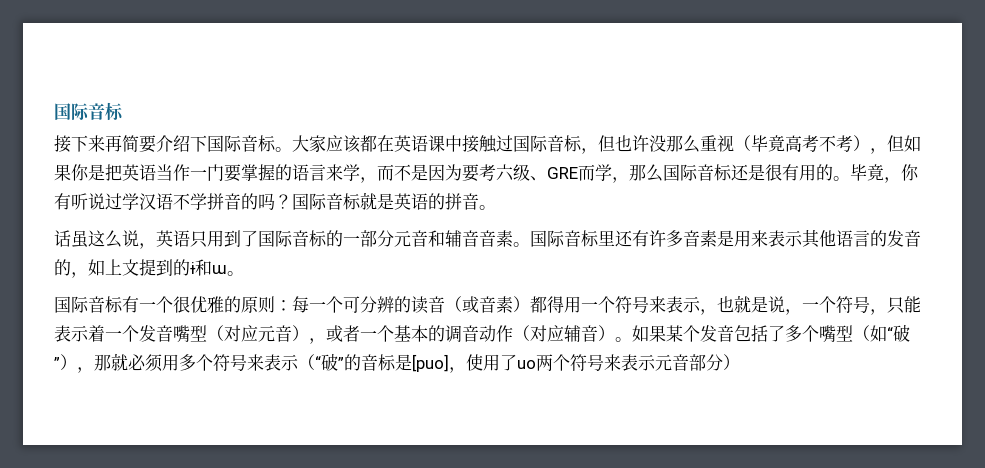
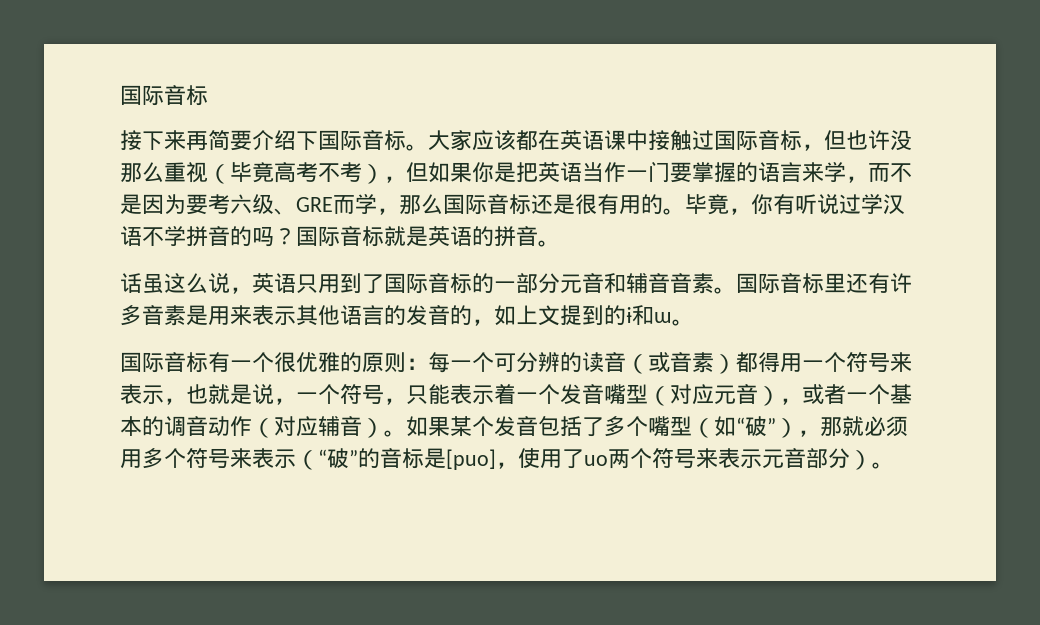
- 如果某个发音包括了多个嘴型（如“破”），那就必须用多个符号来表示（“破”的音标是[puo]，使用了uo两个符号来表示元音部分）
+ 如果某个发音包括了多个嘴型（如“破”），那就必须用多个符号来表示（“破”的音标是[puo]，使用了uo两个符号来表示元音部分）。

